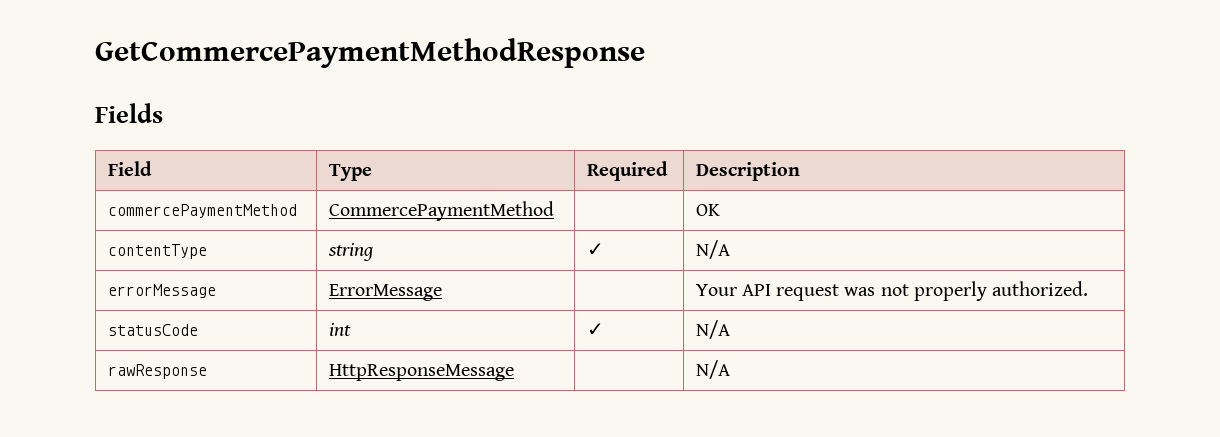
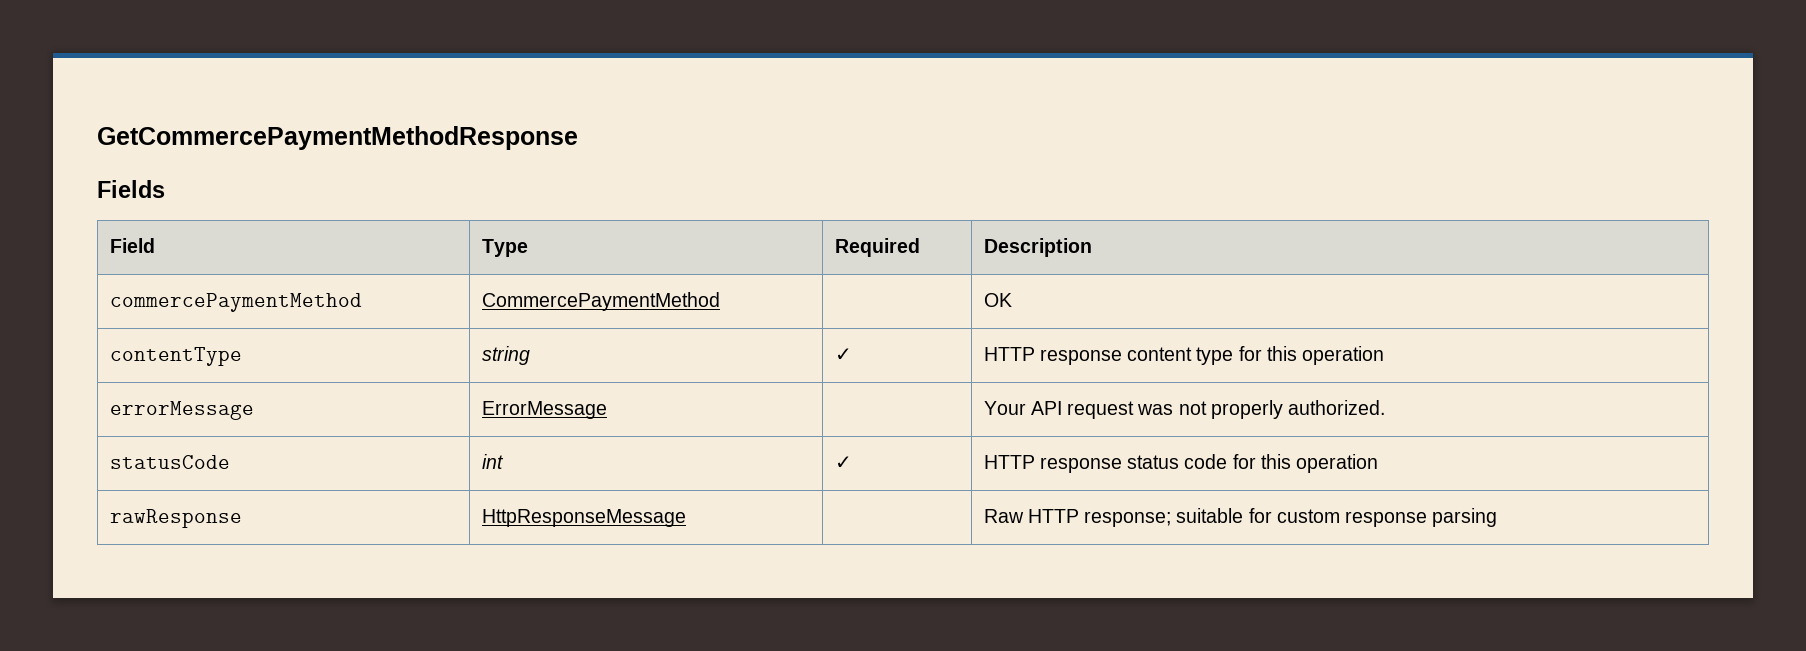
- contentType | string | ✓ | N/A
+ contentType | string | ✓ | HTTP response content type for this operation
- statusCode | int | ✓ | N/A
- rawResponse | HttpResponseMessage | | N/A
+ statusCode | int | ✓ | HTTP response status code for this operation
+ rawResponse | HttpResponseMessage | | Raw HTTP response; suitable for custom response parsing

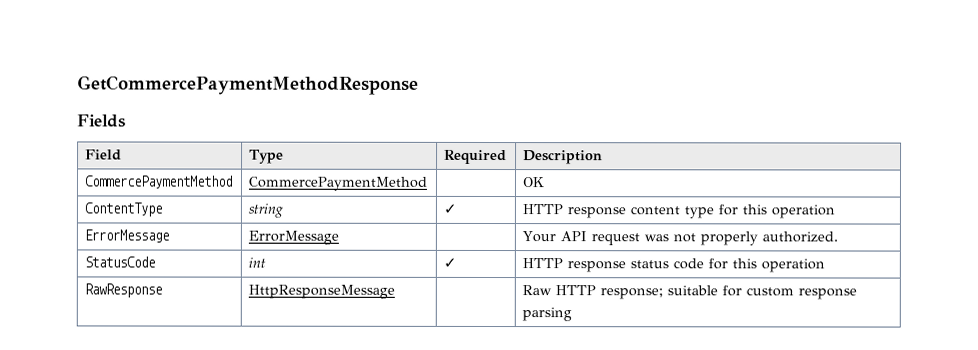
- commercePaymentMethod | CommercePaymentMethod | | OK
+ CommercePaymentMethod | CommercePaymentMethod | | OK
- contentType | string | ✓ | HTTP response content type for this operation
+ ContentType | string | ✓ | HTTP response content type for this operation
- errorMessage | ErrorMessage | | Your API request was not properly authorized.
+ ErrorMessage | ErrorMessage | | Your API request was not properly authorized.
- statusCode | int | ✓ | HTTP response status code for this operation
+ StatusCode | int | ✓ | HTTP response status code for this operation
- rawResponse | HttpResponseMessage | | Raw HTTP response; suitable for custom response parsing
+ RawResponse | HttpResponseMessage | | Raw HTTP response; suitable for custom response parsing

